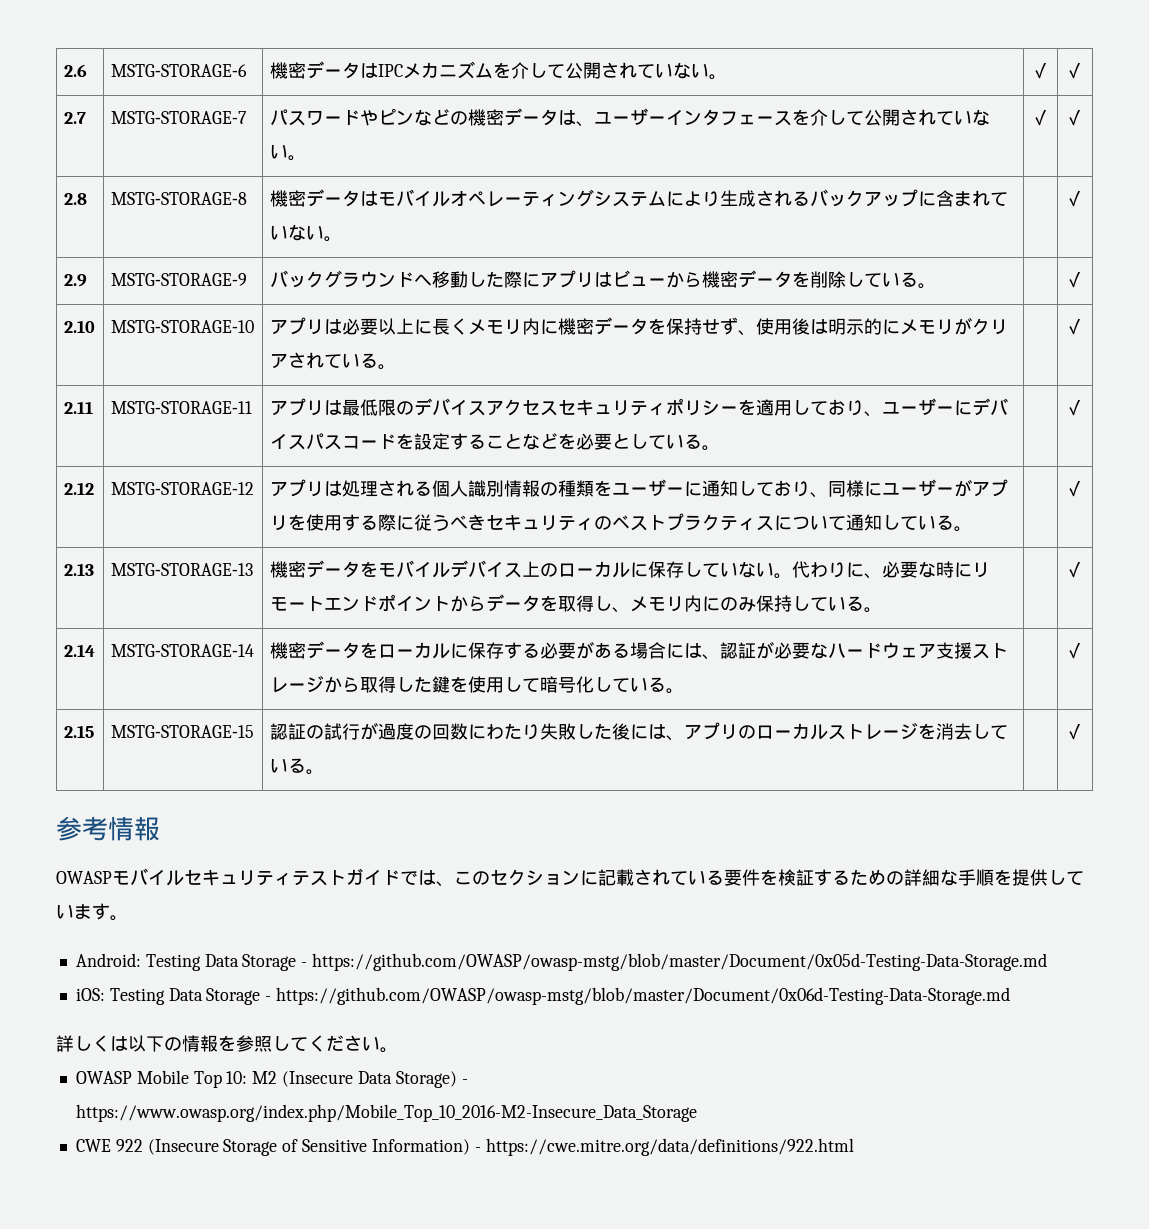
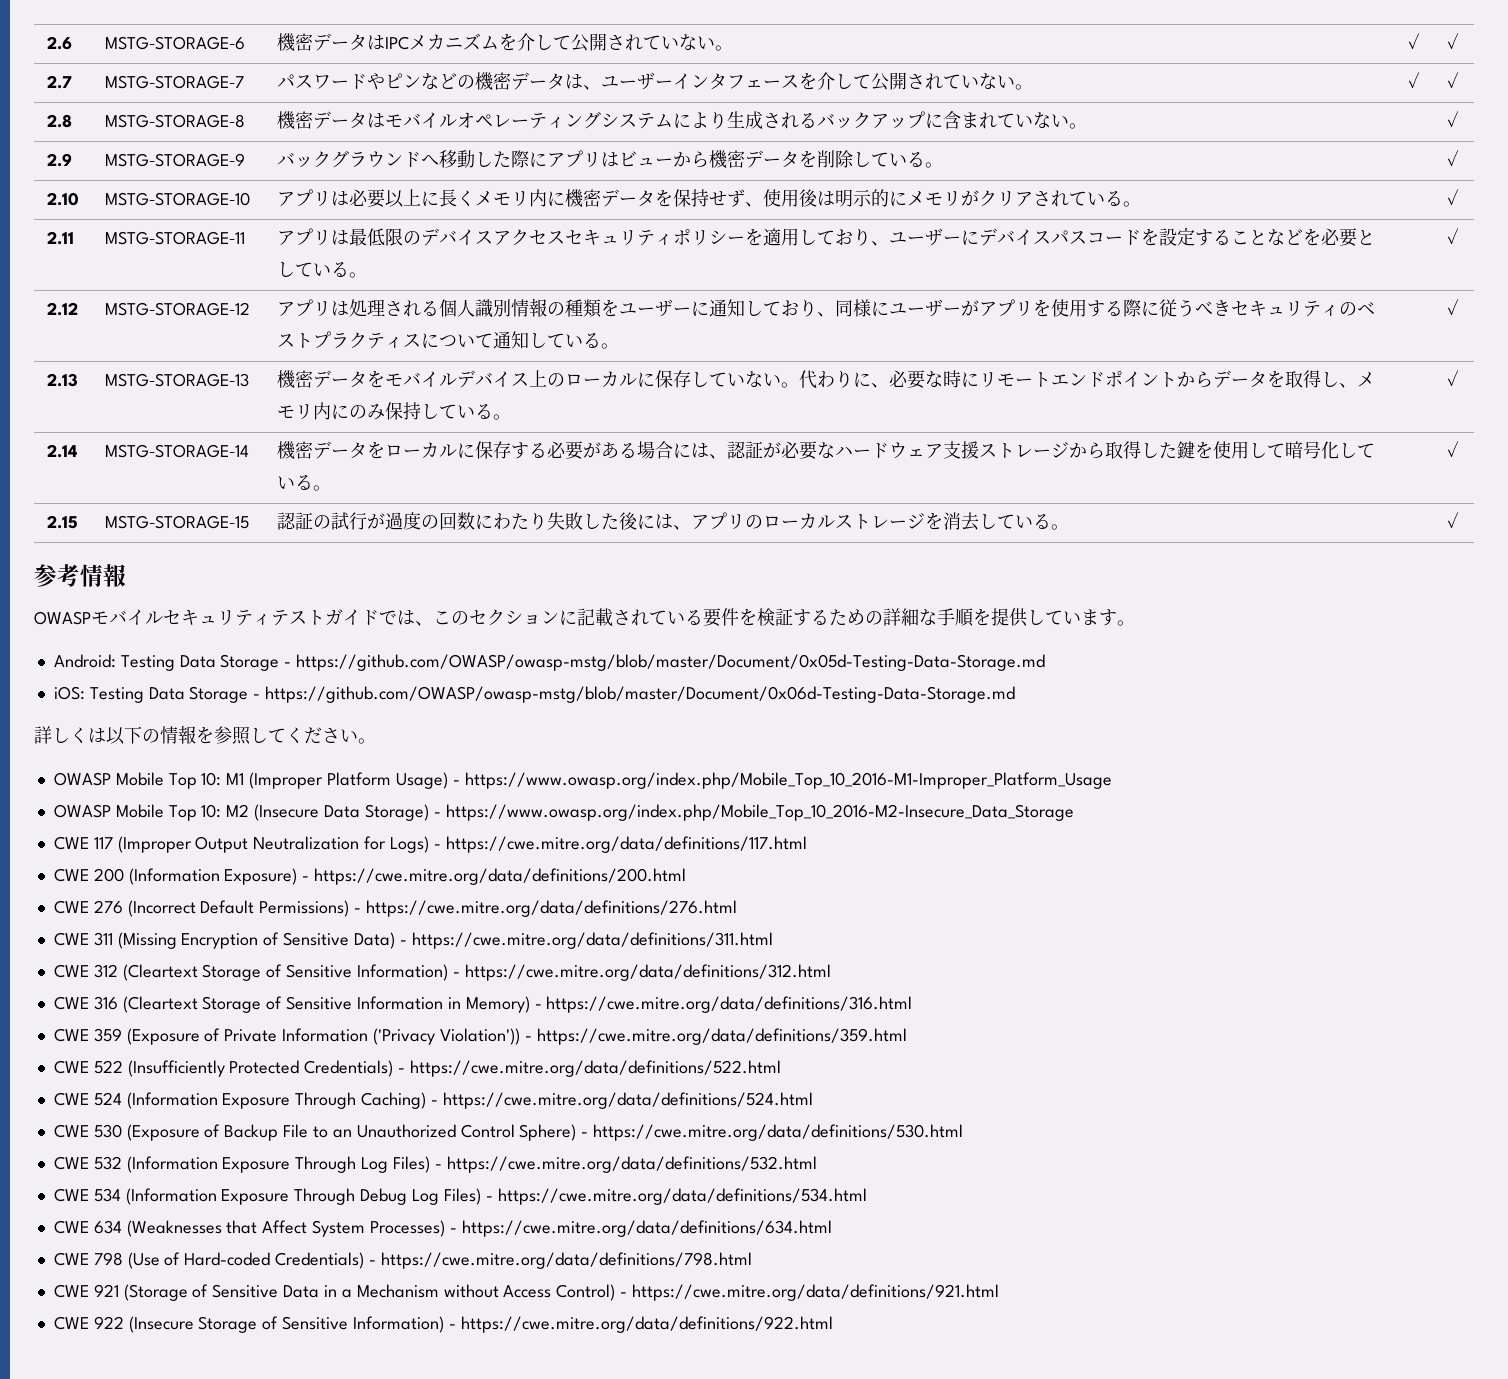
+ OWASP Mobile Top 10: M1 (Improper Platform Usage) - https://www.owasp.org/index.php/Mobile_Top_10_2016-M1-Improper_Platform_Usage
+ CWE 117 (Improper Output Neutralization for Logs) - https://cwe.mitre.org/data/definitions/117.html
+ CWE 200 (Information Exposure) - https://cwe.mitre.org/data/definitions/200.html
+ CWE 276 (Incorrect Default Permissions) - https://cwe.mitre.org/data/definitions/276.html
+ CWE 311 (Missing Encryption of Sensitive Data) - https://cwe.mitre.org/data/definitions/311.html
+ CWE 312 (Cleartext Storage of Sensitive Information) - https://cwe.mitre.org/data/definitions/312.html
+ CWE 316 (Cleartext Storage of Sensitive Information in Memory) - https://cwe.mitre.org/data/definitions/316.html
+ CWE 359 (Exposure of Private Information ('Privacy Violation')) - https://cwe.mitre.org/data/definitions/359.html
+ CWE 522 (Insufficiently Protected Credentials) - https://cwe.mitre.org/data/definitions/522.html
+ CWE 524 (Information Exposure Through Caching) - https://cwe.mitre.org/data/definitions/524.html
+ CWE 530 (Exposure of Backup File to an Unauthorized Control Sphere) - https://cwe.mitre.org/data/definitions/530.html
+ CWE 532 (Information Exposure Through Log Files) - https://cwe.mitre.org/data/definitions/532.html
+ CWE 534 (Information Exposure Through Debug Log Files) - https://cwe.mitre.org/data/definitions/534.html
+ CWE 634 (Weaknesses that Affect System Processes) - https://cwe.mitre.org/data/definitions/634.html
+ CWE 798 (Use of Hard-coded Credentials) - https://cwe.mitre.org/data/definitions/798.html
+ CWE 921 (Storage of Sensitive Data in a Mechanism without Access Control) - https://cwe.mitre.org/data/definitions/921.html

